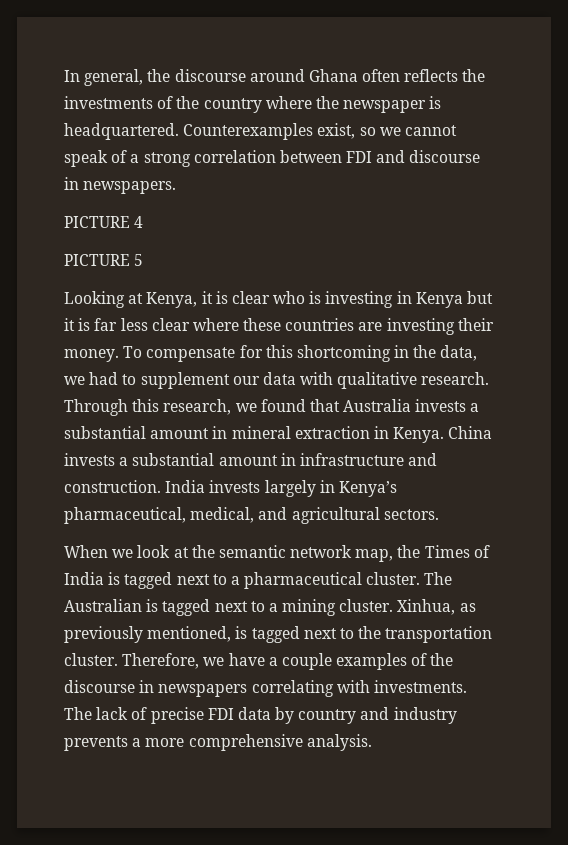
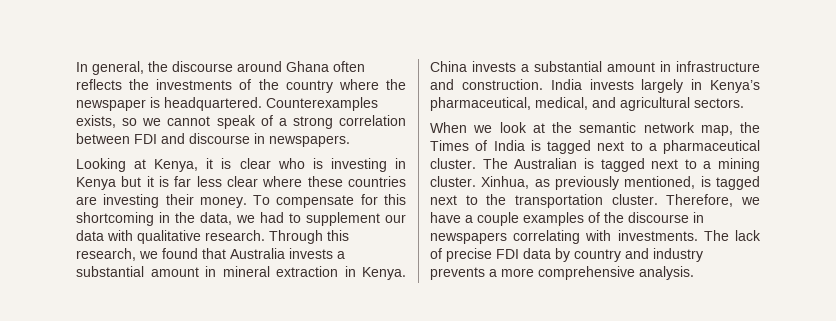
- Counterexamples exist, so we cannot speak of a strong correlation between FDI and discourse in newspapers.
+ Counterexamples exists, so we cannot speak of a strong correlation between FDI and discourse in newspapers.
- PICTURE 4
- PICTURE 5

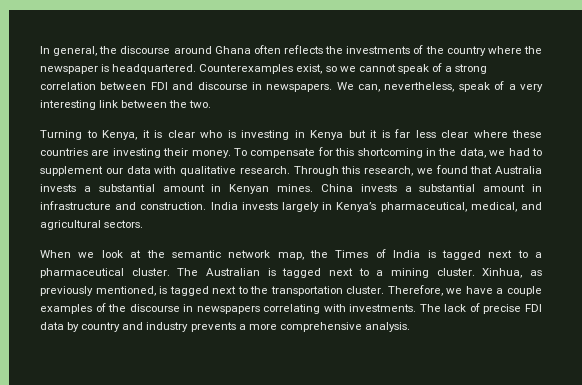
- Counterexamples exists, so we cannot speak of a strong correlation between FDI and discourse in newspapers.
- Looking at Kenya, it is clear who is investing in Kenya but it is far less clear where these countries are investing their money.
+ Counterexamples exist, so we cannot speak of a strong correlation between FDI and discourse in newspapers. We can, nevertheless, speak of a very interesting link between the two.
+ Turning to Kenya, it is clear who is investing in Kenya but it is far less clear where these countries are investing their money.
- Through this research, we found that Australia invests a substantial amount in mineral extraction in Kenya.
+ Through this research, we found that Australia invests a substantial amount in Kenyan mines.

